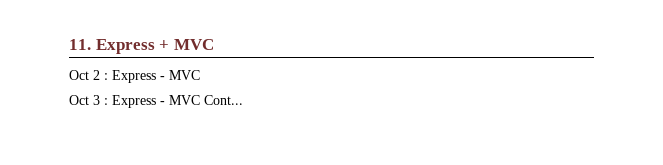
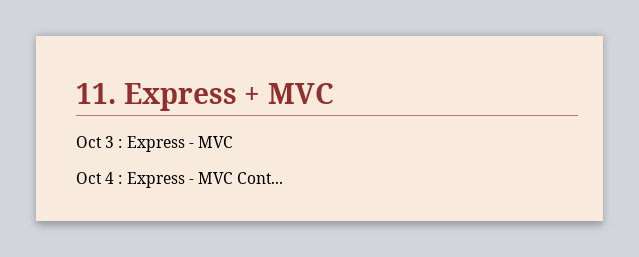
- Oct 2 : Express - MVC
- Oct 3 : Express - MVC Cont...
+ Oct 3 : Express - MVC
+ Oct 4 : Express - MVC Cont...

